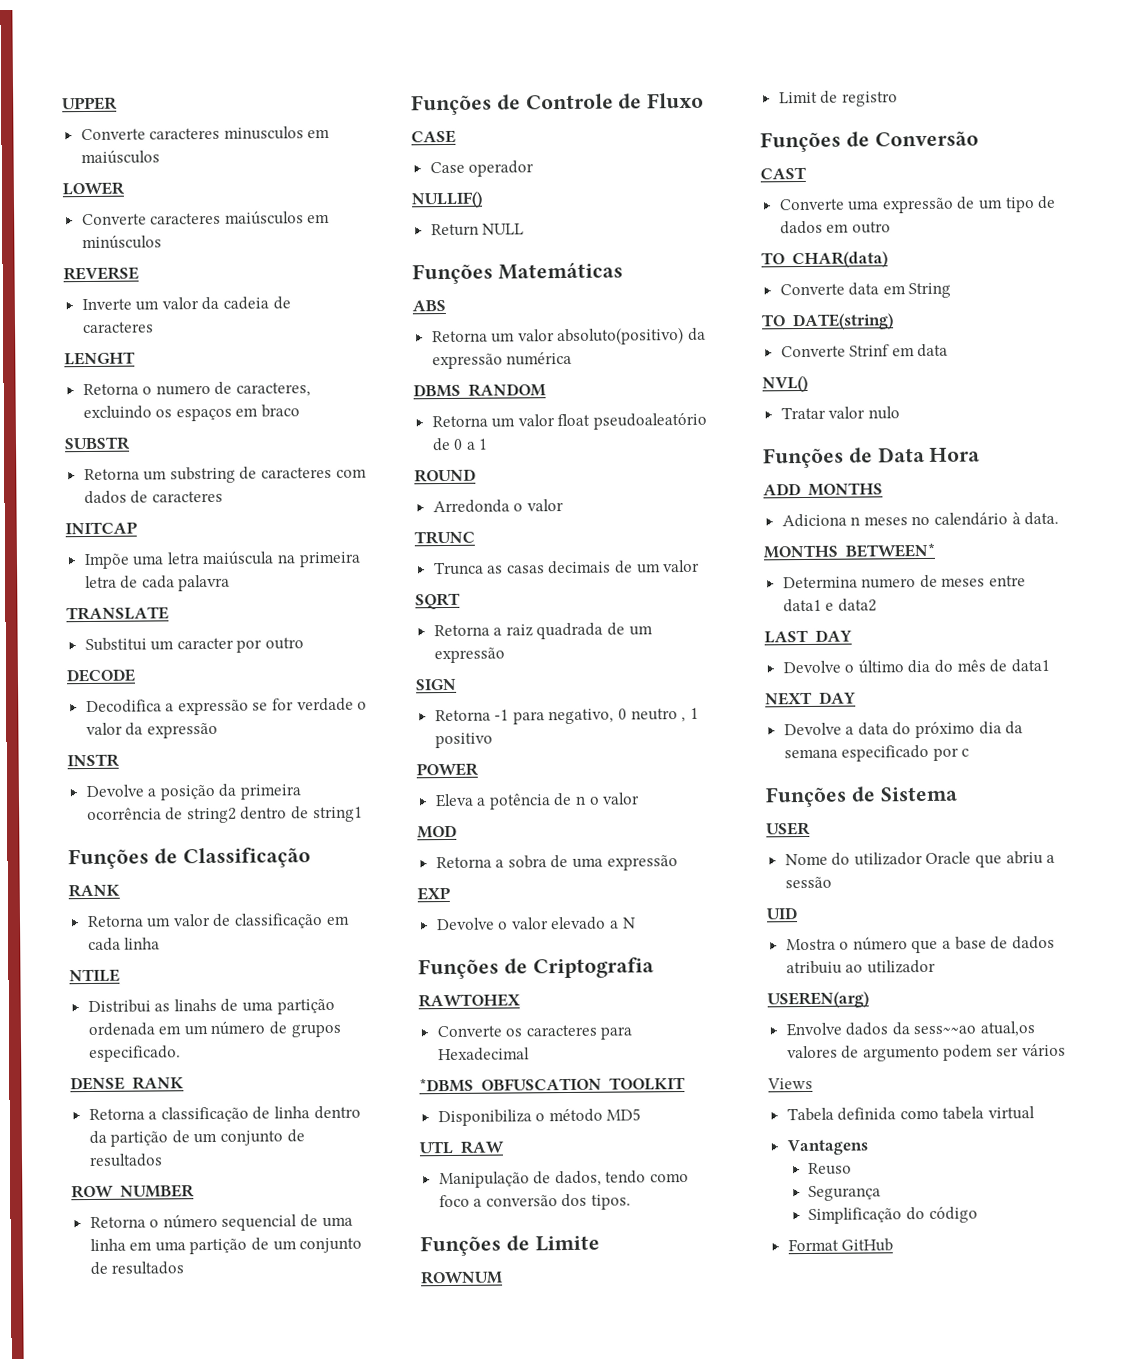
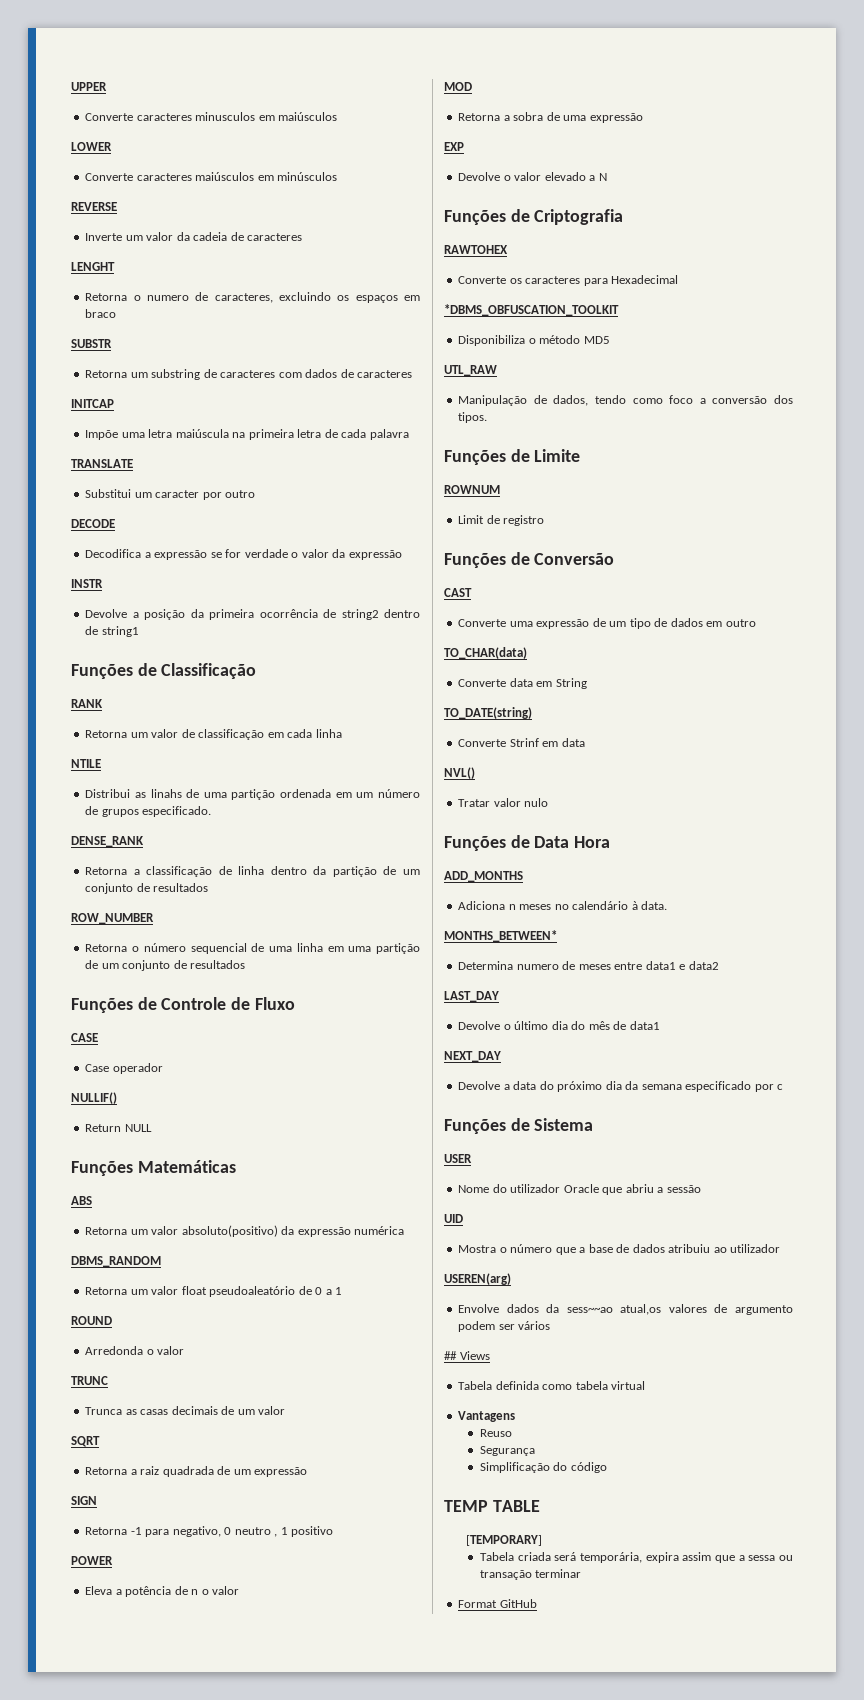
- Views
+ ## Views
+ TEMP TABLE
+ [TEMPORARY]
+ Tabela criada será temporária, expira assim que a sessa ou transação terminar

